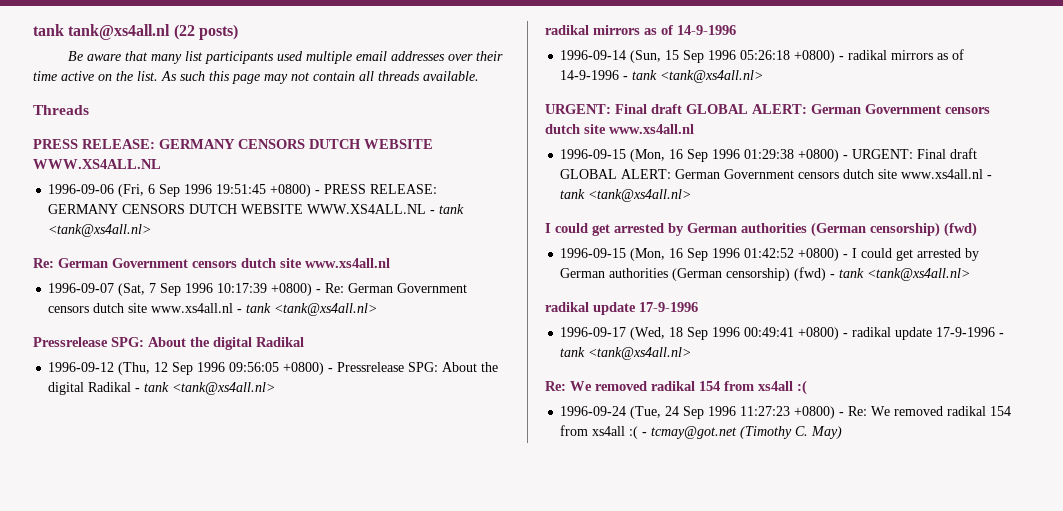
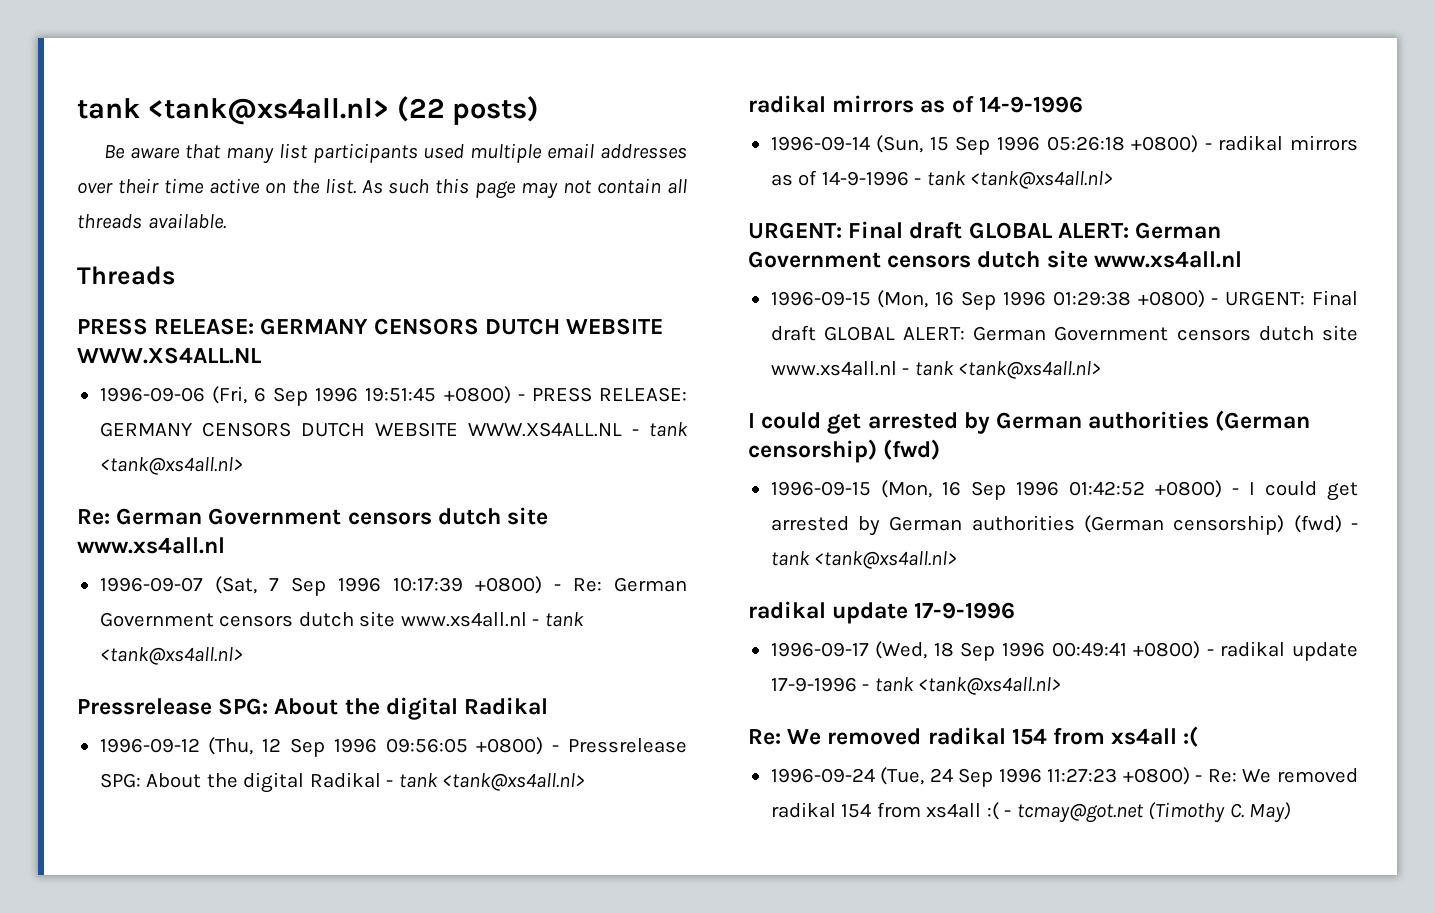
- tank tank@xs4all.nl (22 posts)
+ tank <tank@xs4all.nl> (22 posts)

